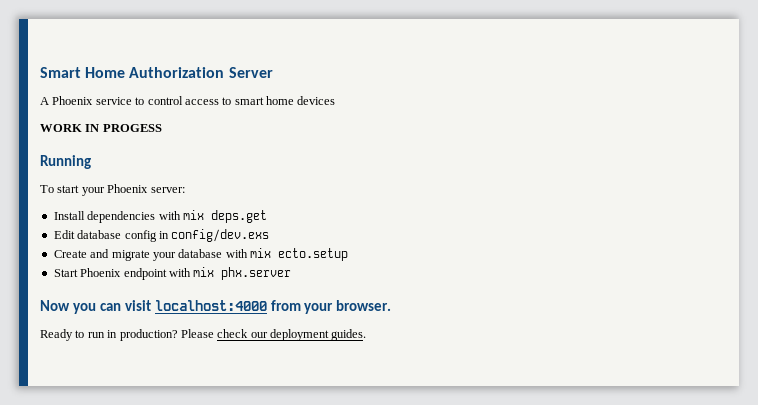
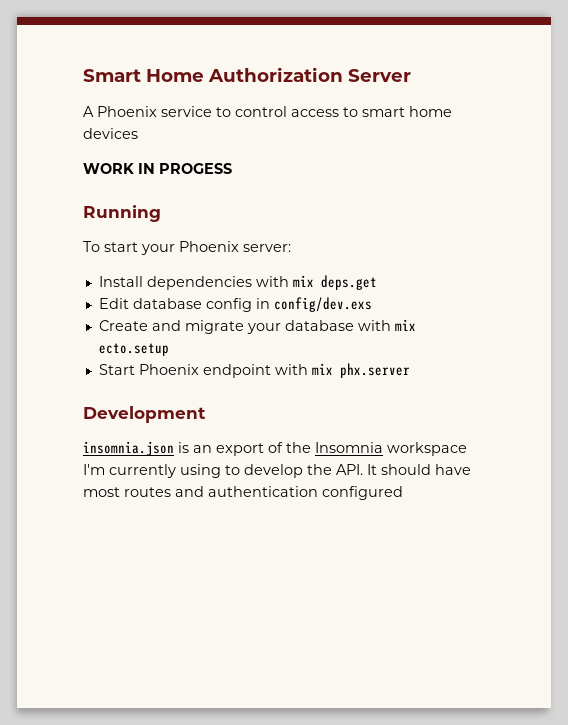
- Now you can visit localhost:4000 from your browser.
- Ready to run in production? Please check our deployment guides.
+ Development
+ insomnia.json is an export of the Insomnia workspace I'm currently using to develop the API. It should have most routes and authentication configured

